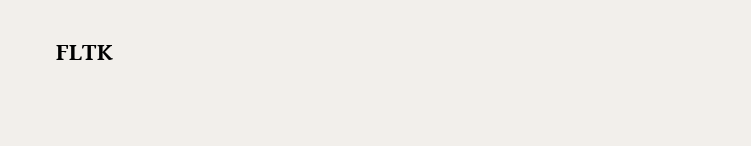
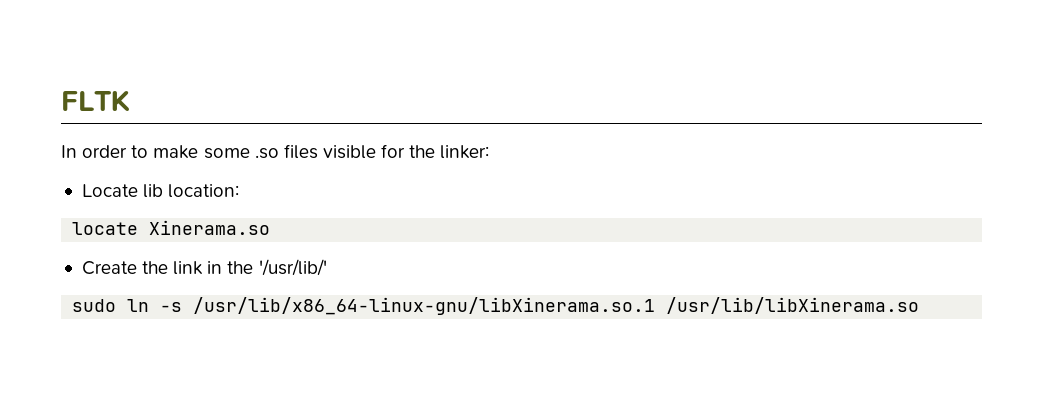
+ In order to make some .so files visible for the linker:
+ Locate lib location:
+ locate Xinerama.so
+ Create the link in the '/usr/lib/'
+ sudo ln -s /usr/lib/x86_64-linux-gnu/libXinerama.so.1 /usr/lib/libXinerama.so

